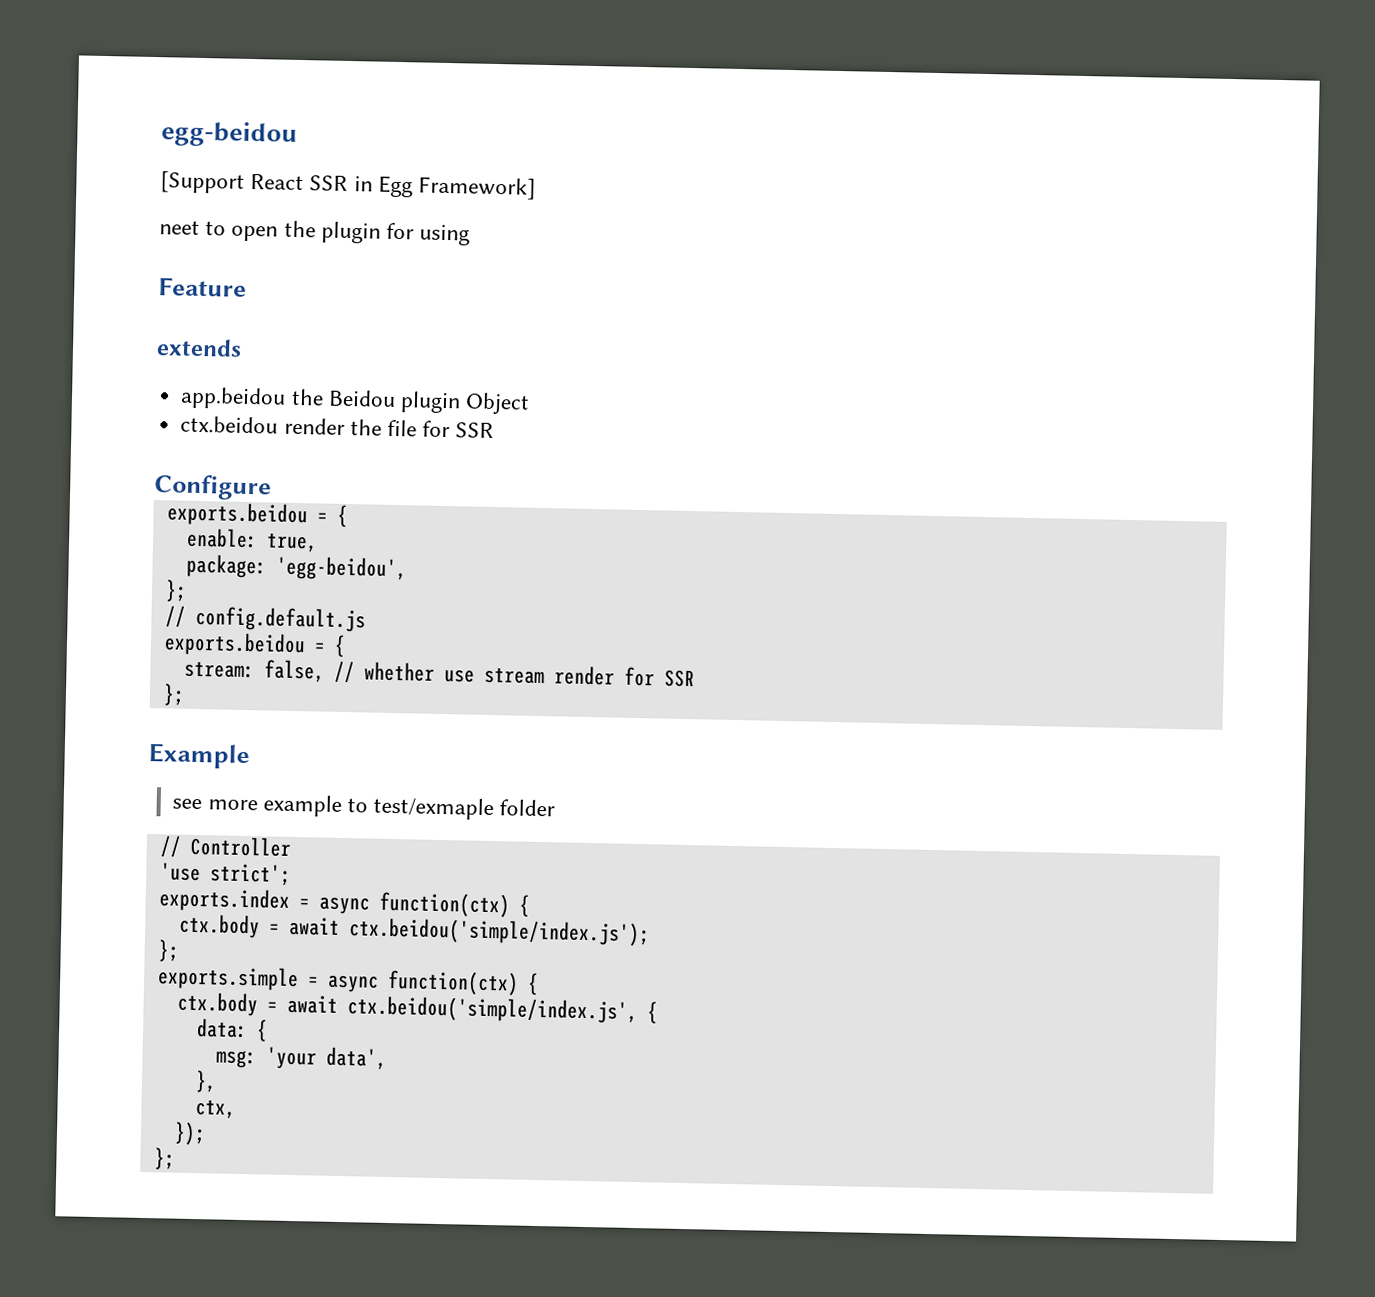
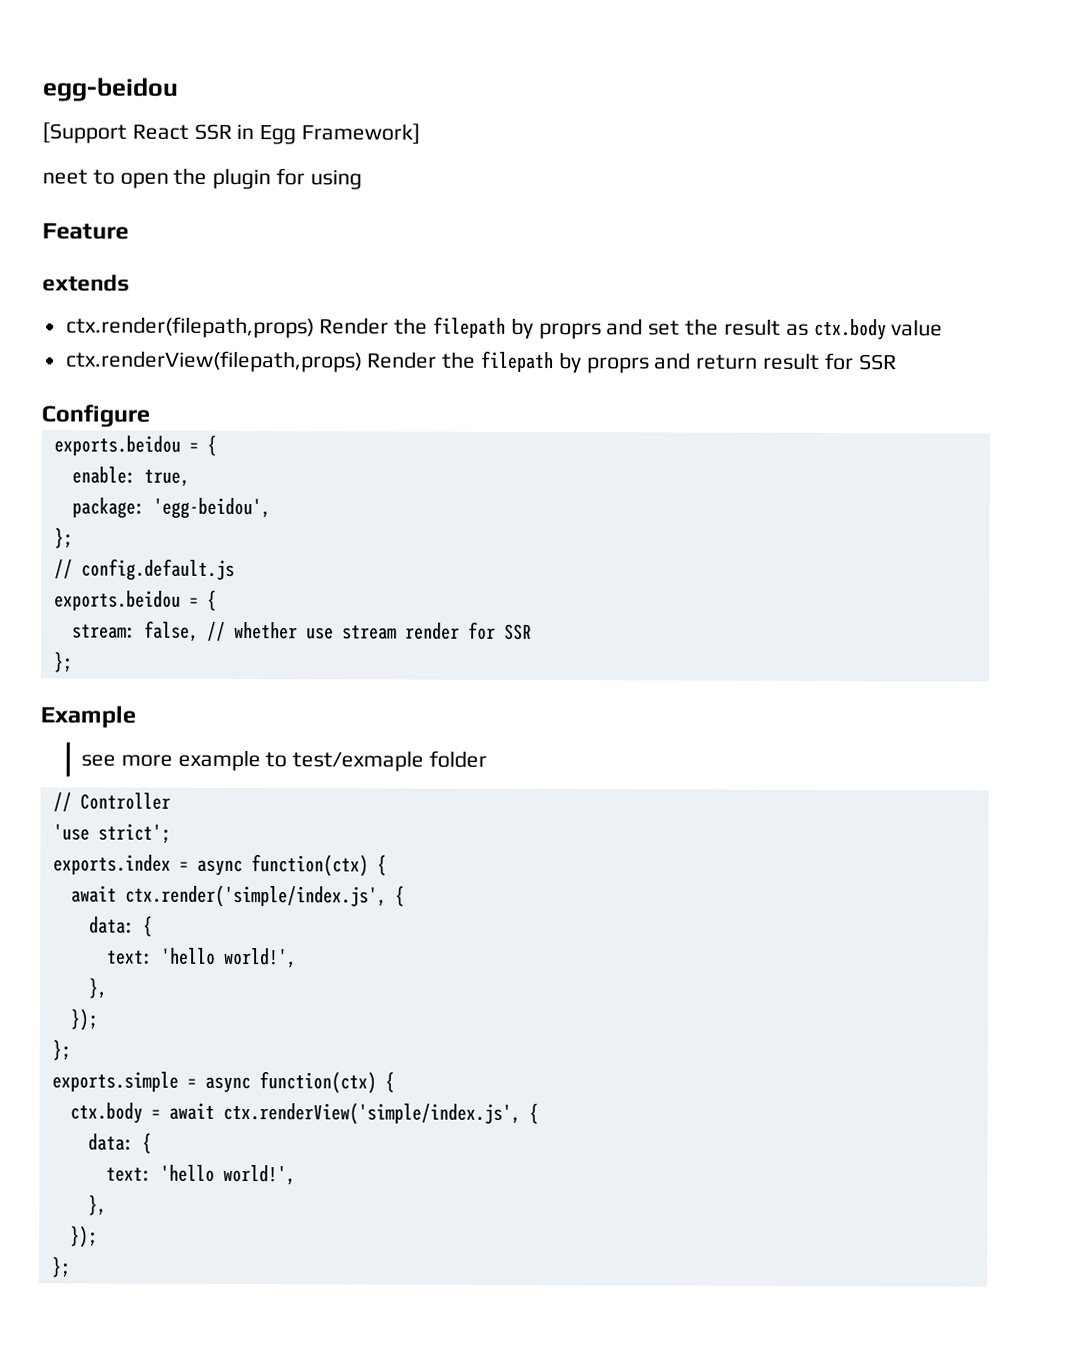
- app.beidou the Beidou plugin Object
- ctx.beidou render the file for SSR
+ ctx.render(filepath,props) Render the filepath by proprs and set the result as ctx.body value
+ ctx.renderView(filepath,props) Render the filepath by proprs and return result for SSR
- ctx.body = await ctx.beidou('simple/index.js');
+ await ctx.render('simple/index.js', {
+ data: {
+ text: 'hello world!',
+ },
+ });
- ctx.body = await ctx.beidou('simple/index.js', {
+ ctx.body = await ctx.renderView('simple/index.js', {
  data: {
- msg: 'your data',
+ text: 'hello world!',
  },
- ctx,

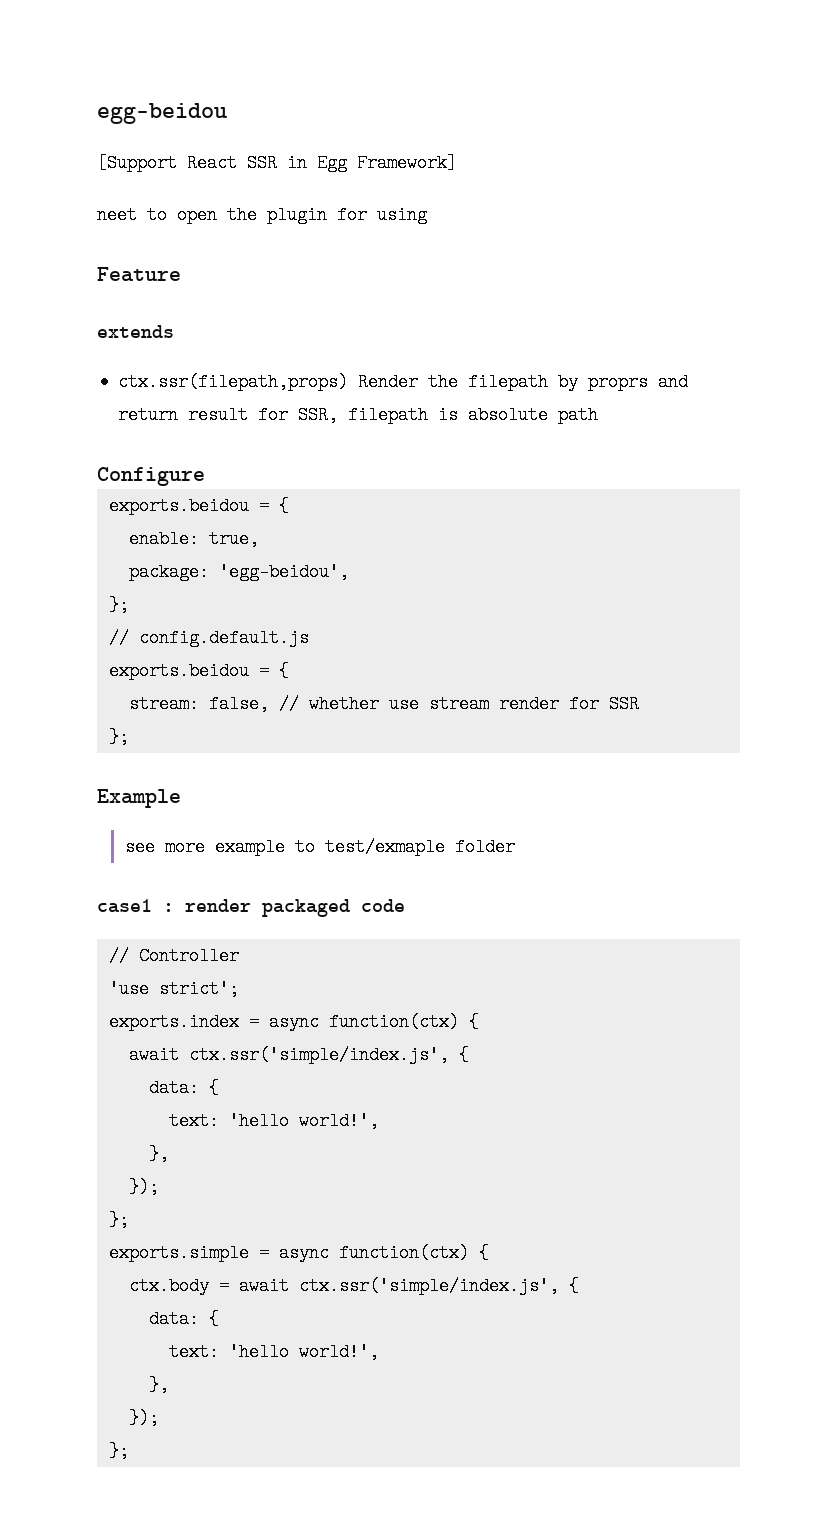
- ctx.render(filepath,props) Render the filepath by proprs and set the result as ctx.body value
- ctx.renderView(filepath,props) Render the filepath by proprs and return result for SSR
+ ctx.ssr(filepath,props) Render the filepath by proprs and return result for SSR, filepath is absolute path
+ case1 : render packaged code
  exports.index = async function(ctx) {
- await ctx.render('simple/index.js', {
+ await ctx.ssr('simple/index.js', {
- ctx.body = await ctx.renderView('simple/index.js', {
+ ctx.body = await ctx.ssr('simple/index.js', {

